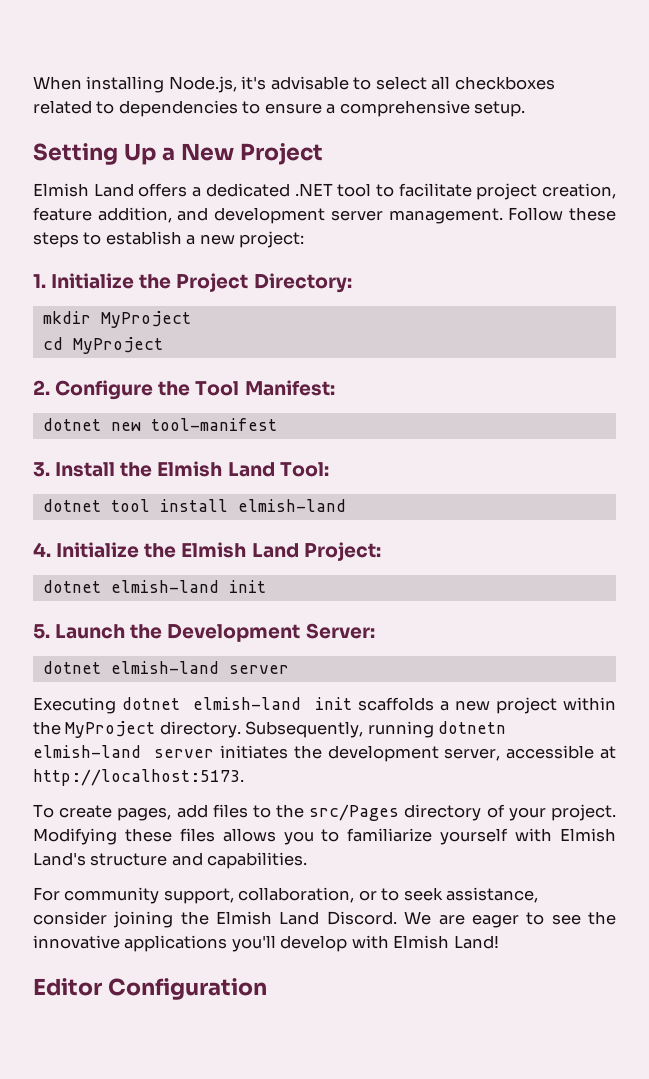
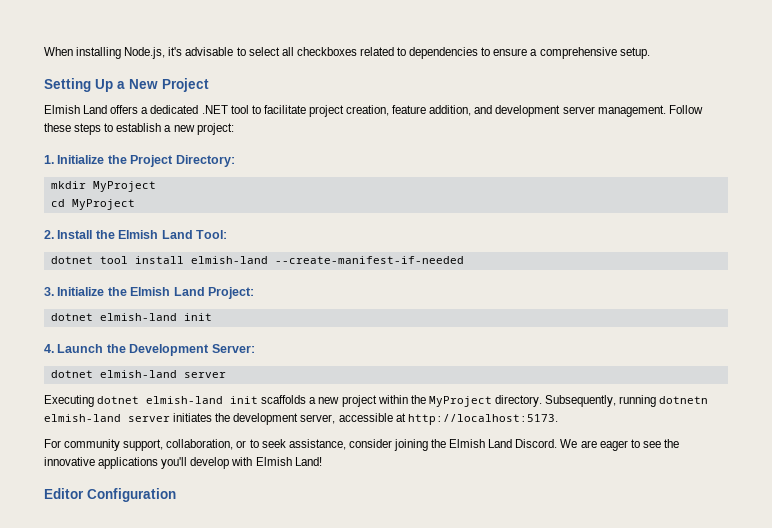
- 2. Configure the Tool Manifest:
- dotnet new tool-manifest
- 3. Install the Elmish Land Tool:
+ 2. Install the Elmish Land Tool:
- dotnet tool install elmish-land
- 4. Initialize the Elmish Land Project:
+ dotnet tool install elmish-land --create-manifest-if-needed
+ 3. Initialize the Elmish Land Project:
- 5. Launch the Development Server:
+ 4. Launch the Development Server:
- To create pages, add files to the src/Pages directory of your project. Modifying these files allows you to familiarize yourself with Elmish Land's structure and capabilities.

